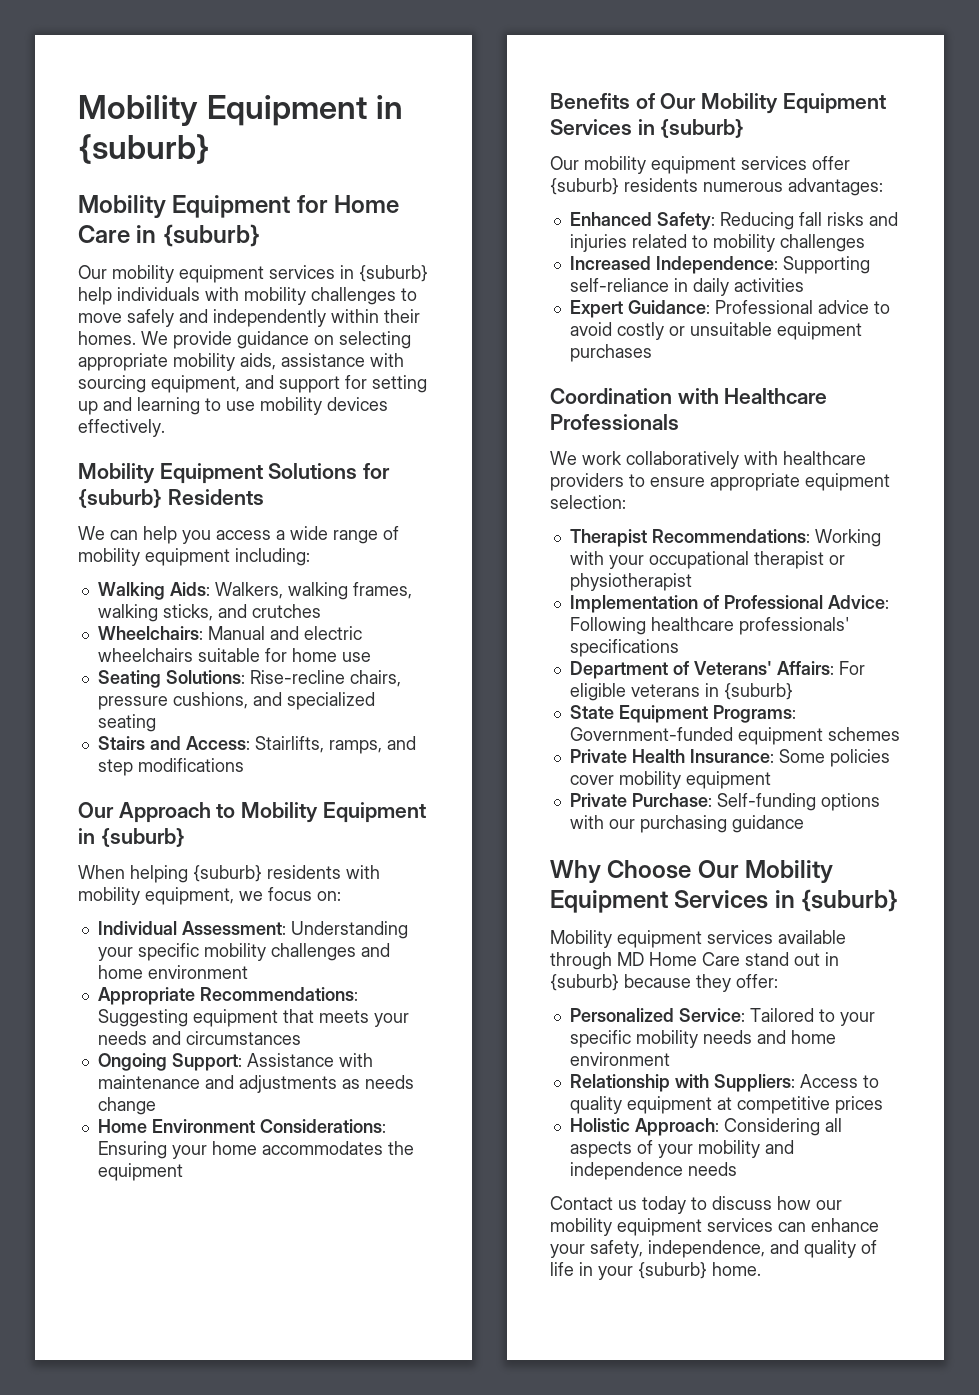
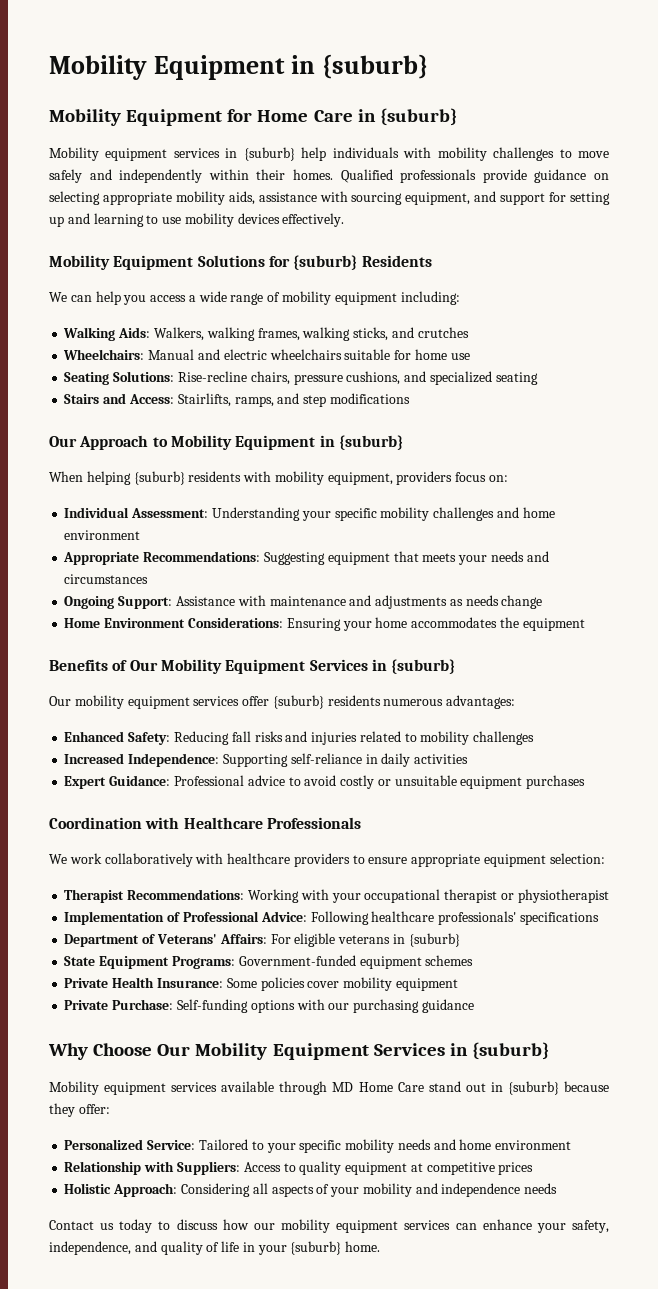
- Our mobility equipment services in {suburb} help individuals with mobility challenges to move safely and independently within their homes.
+ Mobility equipment services in {suburb} help individuals with mobility challenges to move safely and independently within their homes.
- We provide guidance on selecting appropriate mobility aids, assistance with sourcing equipment, and support for setting up and learning to use mobility devices effectively.
+ Qualified professionals provide guidance on selecting appropriate mobility aids, assistance with sourcing equipment, and support for setting up and learning to use mobility devices effectively.
- When helping {suburb} residents with mobility equipment, we focus on:
+ When helping {suburb} residents with mobility equipment, providers focus on:

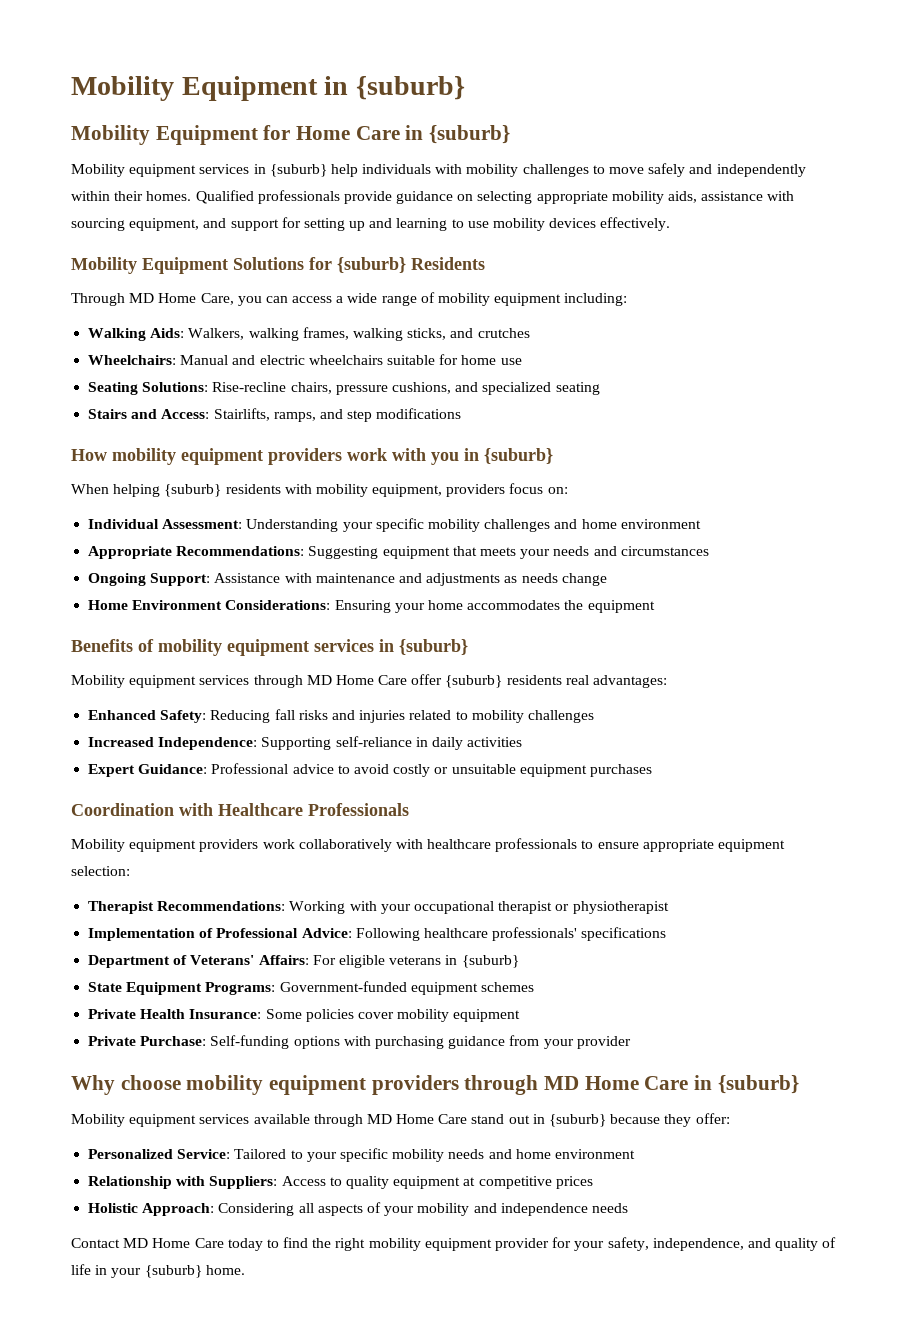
- We can help you access a wide range of mobility equipment including:
+ Through MD Home Care, you can access a wide range of mobility equipment including:
- Our Approach to Mobility Equipment in {suburb}
+ How mobility equipment providers work with you in {suburb}
- Benefits of Our Mobility Equipment Services in {suburb}
- Our mobility equipment services offer {suburb} residents numerous advantages:
+ Benefits of mobility equipment services in {suburb}
+ Mobility equipment services through MD Home Care offer {suburb} residents real advantages:
- We work collaboratively with healthcare providers to ensure appropriate equipment selection:
+ Mobility equipment providers work collaboratively with healthcare professionals to ensure appropriate equipment selection:
- Private Purchase: Self-funding options with our purchasing guidance
- Why Choose Our Mobility Equipment Services in {suburb}
+ Private Purchase: Self-funding options with purchasing guidance from your provider
+ Why choose mobility equipment providers through MD Home Care in {suburb}
- Contact us today to discuss how our mobility equipment services can enhance your safety, independence, and quality of life in your {suburb} home.
+ Contact MD Home Care today to find the right mobility equipment provider for your safety, independence, and quality of life in your {suburb} home.

